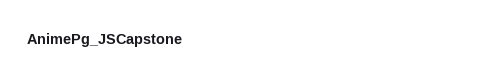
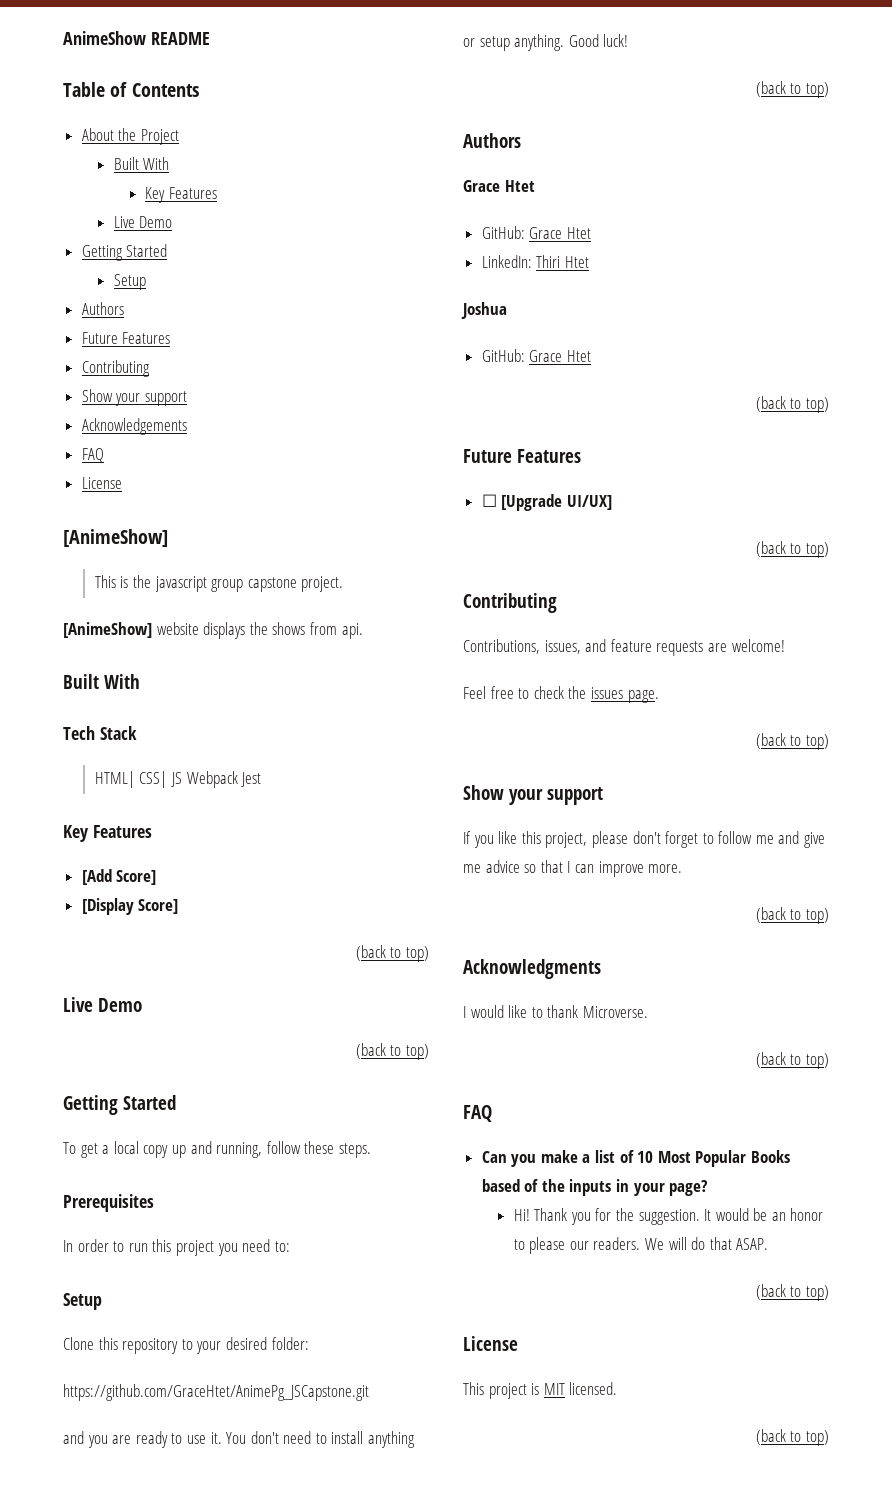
- AnimePg_JSCapstone
+ AnimeShow README
+ Table of Contents
+ About the Project
+ Built With
+ Key Features
+ Live Demo
+ Getting Started
+ Setup
+ Authors
+ Future Features
+ Contributing
+ Show your support
+ Acknowledgements
+ FAQ
+ License
+ [AnimeShow]
+ This is the javascript group capstone project.
+ [AnimeShow] website displays the shows from api.
+ Built With
+ Tech Stack
+ HTML| CSS| JS Webpack Jest
+ Key Features
+ [Add Score]
+ [Display Score]
+ (back to top)
+ Live Demo
+ (back to top)
+ Getting Started
+ To get a local copy up and running, follow these steps.
+ Prerequisites
+ In order to run this project you need to:
+ Setup
+ Clone this repository to your desired folder:
+ https://github.com/GraceHtet/AnimePg_JSCapstone.git
+ and you are ready to use it. You don't need to install anything or setup anything. Good luck!
+ (back to top)
+ Authors
+ Grace Htet
+ GitHub: Grace Htet
+ LinkedIn: Thiri Htet
+ Joshua
+ GitHub: Grace Htet
+ (back to top)
+ Future Features
+ ☐ [Upgrade UI/UX]
+ (back to top)
+ Contributing
+ Contributions, issues, and feature requests are welcome!
+ Feel free to check the issues page.
+ (back to top)
+ Show your support
+ If you like this project, please don't forget to follow me and give me advice so that I can improve more.
+ (back to top)
+ Acknowledgments
+ I would like to thank Microverse.
+ (back to top)
+ FAQ
+ Can you make a list of 10 Most Popular Books based of the inputs in your page?
+ Hi! Thank you for the suggestion. It would be an honor to please our readers. We will do that ASAP.
+ (back to top)
+ License
+ This project is MIT licensed.
+ (back to top)

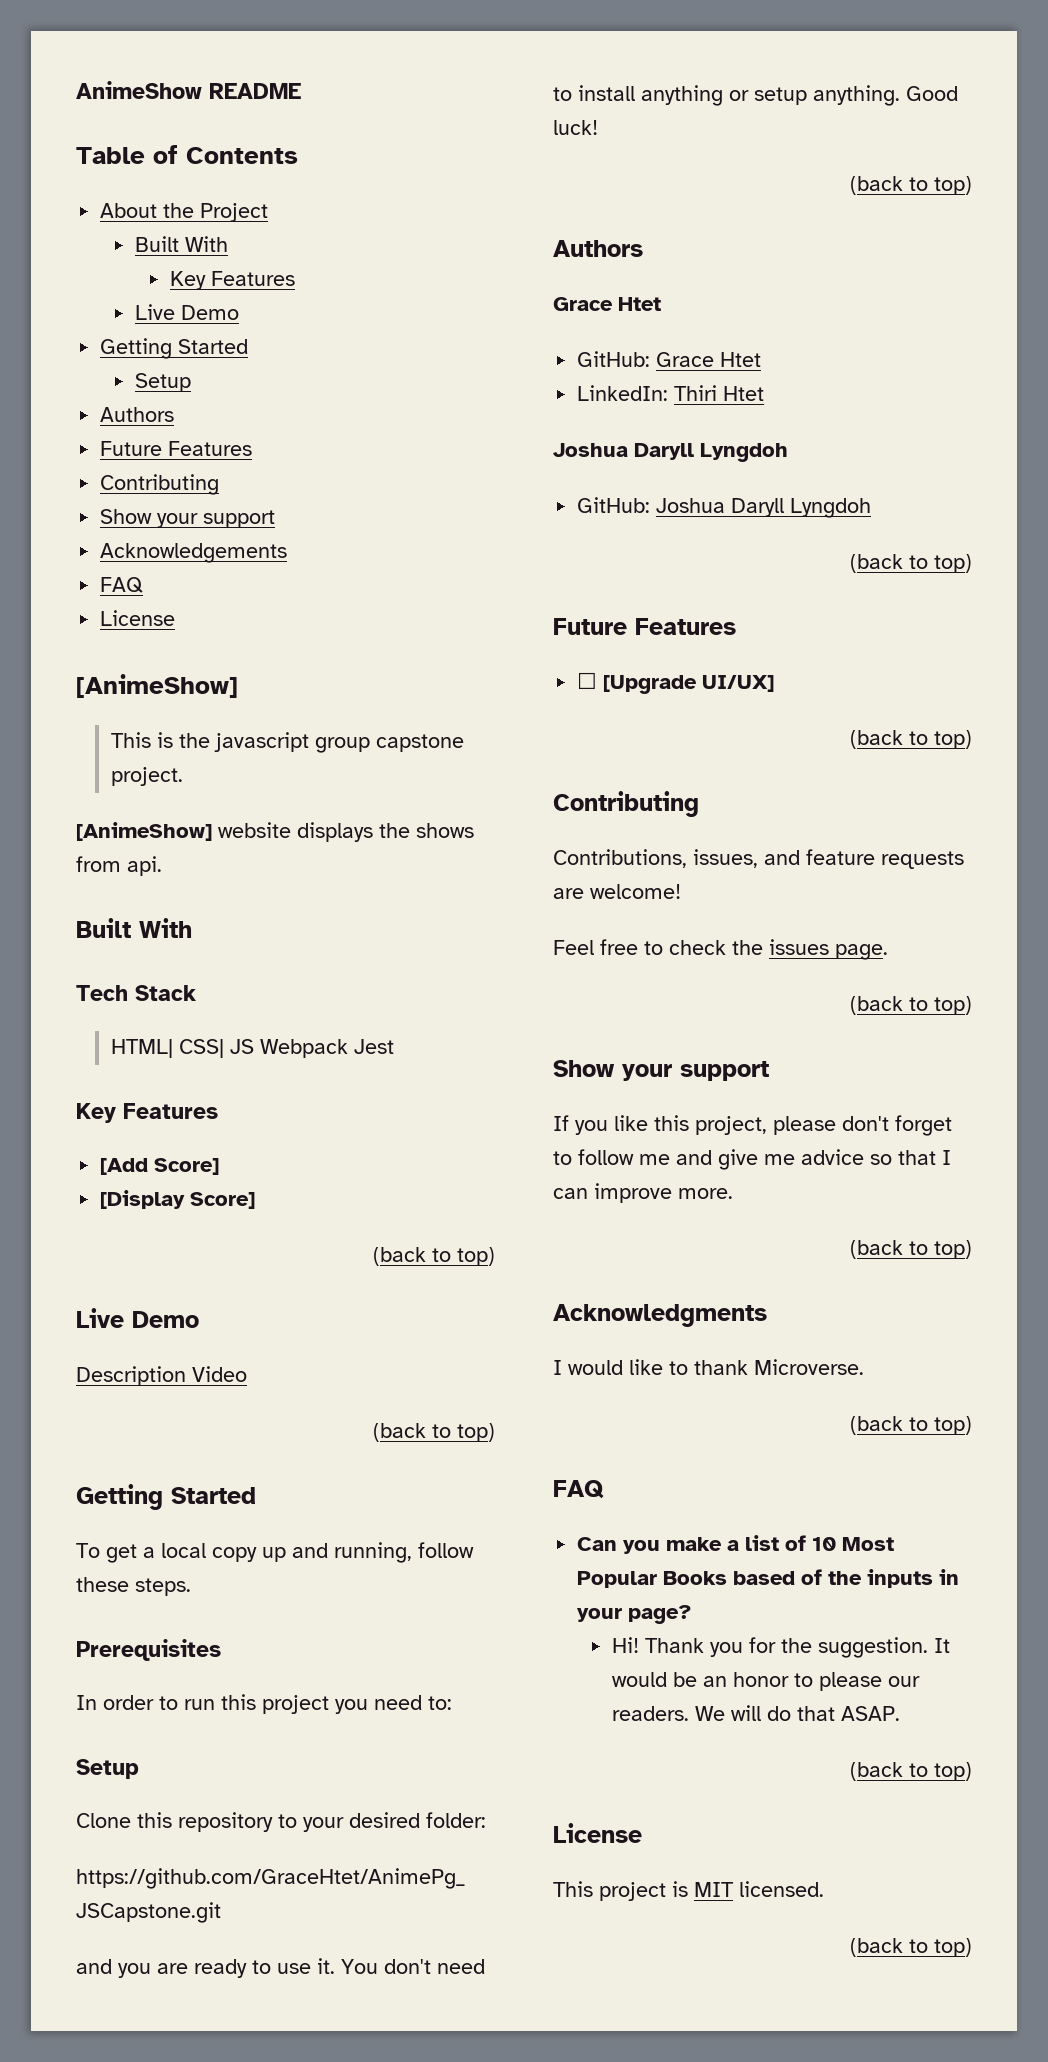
+ Description Video
  LinkedIn: Thiri Htet
- Joshua
- GitHub: Grace Htet
+ Joshua Daryll Lyngdoh
+ GitHub: Joshua Daryll Lyngdoh

